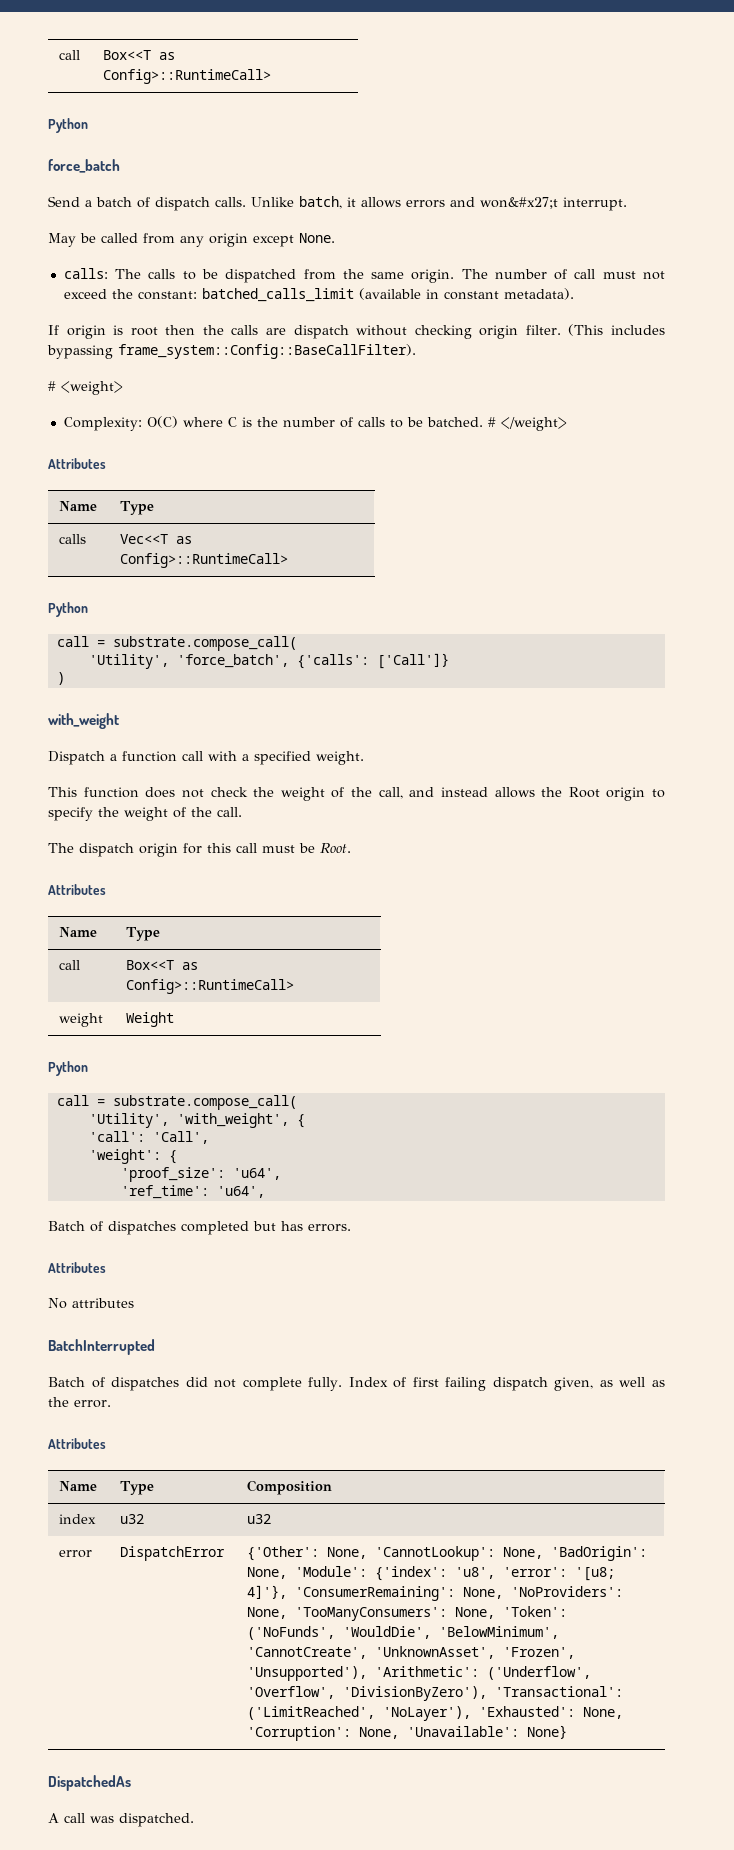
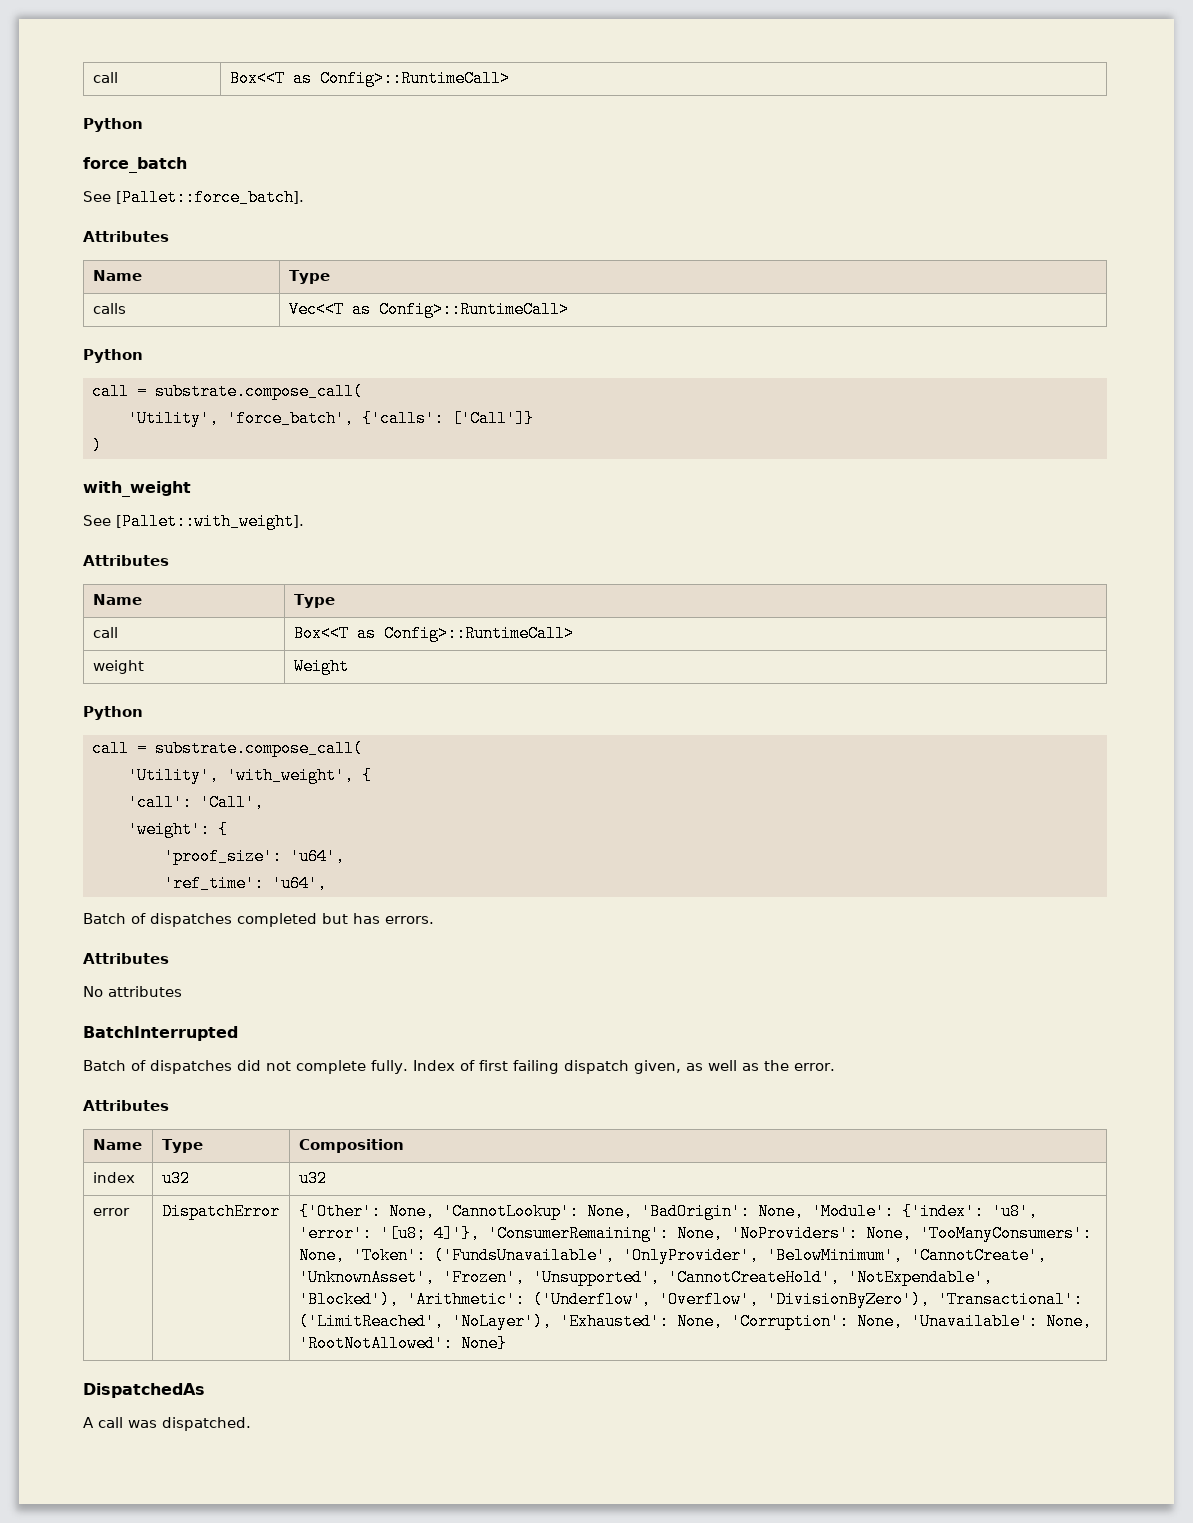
- Send a batch of dispatch calls. Unlike batch, it allows errors and won&#x27;t interrupt.
- May be called from any origin except None.
- calls: The calls to be dispatched from the same origin. The number of call must not exceed the constant: batched_calls_limit (available in constant metadata).
- If origin is root then the calls are dispatch without checking origin filter. (This includes bypassing frame_system::Config::BaseCallFilter).
- # <weight>
- Complexity: O(C) where C is the number of calls to be batched. # </weight>
+ See [Pallet::force_batch].
- Dispatch a function call with a specified weight.
- This function does not check the weight of the call, and instead allows the Root origin to specify the weight of the call.
- The dispatch origin for this call must be Root.
+ See [Pallet::with_weight].
- {'Other': None, 'CannotLookup': None, 'BadOrigin': None, 'Module': {'index': 'u8', 'error': '[u8; 4]'}, 'ConsumerRemaining': None, 'NoProviders': None, 'TooManyConsumers': None, 'Token': ('NoFunds', 'WouldDie', 'BelowMinimum', 'CannotCreate', 'UnknownAsset', 'Frozen', 'Unsupported'), 'Arithmetic': ('Underflow', 'Overflow', 'DivisionByZero'), 'Transactional': ('LimitReached', 'NoLayer'), 'Exhausted': None, 'Corruption': None, 'Unavailable': None}
+ {'Other': None, 'CannotLookup': None, 'BadOrigin': None, 'Module': {'index': 'u8', 'error': '[u8; 4]'}, 'ConsumerRemaining': None, 'NoProviders': None, 'TooManyConsumers': None, 'Token': ('FundsUnavailable', 'OnlyProvider', 'BelowMinimum', 'CannotCreate', 'UnknownAsset', 'Frozen', 'Unsupported', 'CannotCreateHold', 'NotExpendable', 'Blocked'), 'Arithmetic': ('Underflow', 'Overflow', 'DivisionByZero'), 'Transactional': ('LimitReached', 'NoLayer'), 'Exhausted': None, 'Corruption': None, 'Unavailable': None, 'RootNotAllowed': None}

